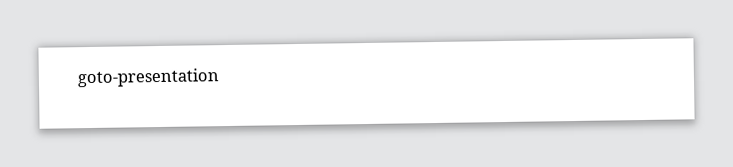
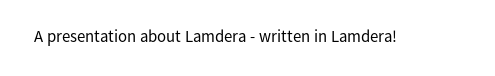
- goto-presentation
+ A presentation about Lamdera - written in Lamdera!

